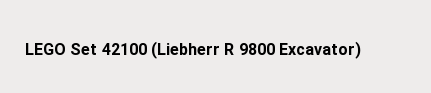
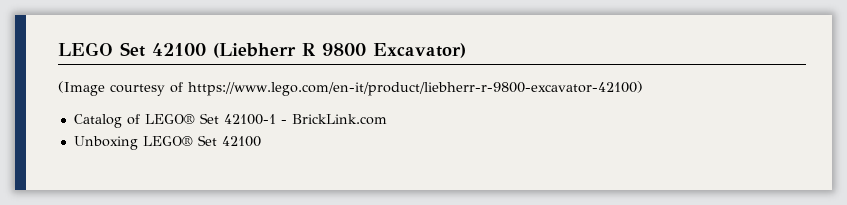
+ (Image courtesy of https://www.lego.com/en-it/product/liebherr-r-9800-excavator-42100)
+ Catalog of LEGO® Set 42100-1 - BrickLink.com
+ Unboxing LEGO® Set 42100

